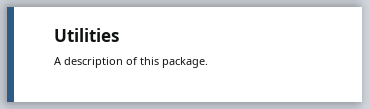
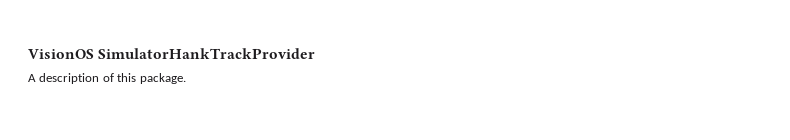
- Utilities
+ VisionOS SimulatorHankTrackProvider

